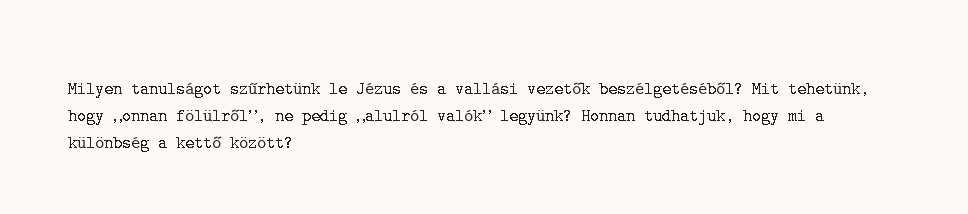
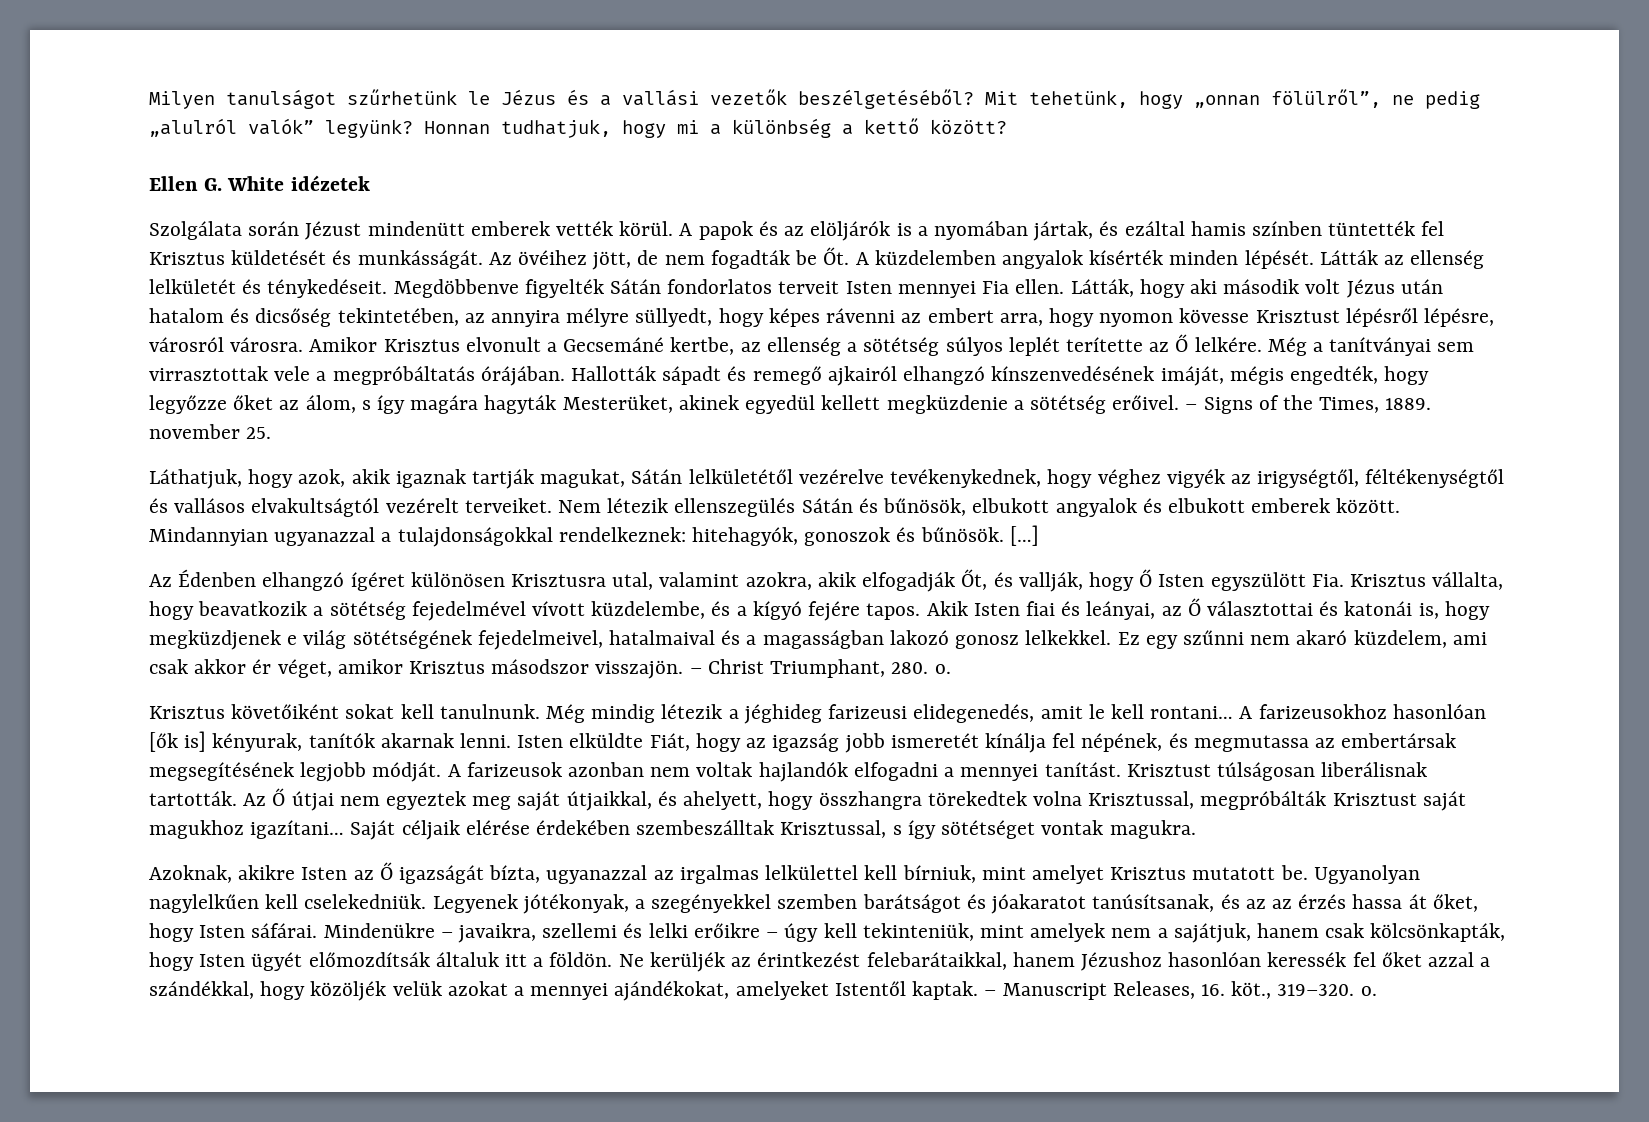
+ Ellen G. White idézetek
+ Szolgálata során Jézust mindenütt emberek vették körül. A papok és az elöljárók is a nyomában jártak, és ezáltal hamis színben tüntették fel Krisztus küldetését és munkásságát. Az övéihez jött, de nem fogadták be Őt. A küzdelemben angyalok kísérték minden lépését. Látták az ellenség lelkületét és ténykedéseit. Megdöbbenve figyelték Sátán fondorlatos terveit Isten mennyei Fia ellen. Látták, hogy aki második volt Jézus után hatalom és dicsőség tekintetében, az annyira mélyre süllyedt, hogy képes rávenni az embert arra, hogy nyomon kövesse Krisztust lépésről lépésre, városról városra. Amikor Krisztus elvonult a Gecsemáné kertbe, az ellenség a sötétség súlyos leplét terítette az Ő lelkére. Még a tanítványai sem virrasztottak vele a megpróbáltatás órájában. Hallották sápadt és remegő ajkairól elhangzó kínszenvedésének imáját, mégis engedték, hogy legyőzze őket az álom, s így magára hagyták Mesterüket, akinek egyedül kellett megküzdenie a sötétség erőivel. – Signs of the Times, 1889. november 25.
+ Láthatjuk, hogy azok, akik igaznak tartják magukat, Sátán lelkületétől vezérelve tevékenykednek, hogy véghez vigyék az irigységtől, féltékenységtől és vallásos elvakultságtól vezérelt terveiket. Nem létezik ellenszegülés Sátán és bűnösök, elbukott angyalok és elbukott emberek között. Mindannyian ugyanazzal a tulajdonságokkal rendelkeznek: hitehagyók, gonoszok és bűnösök. […]
+ Az Édenben elhangzó ígéret különösen Krisztusra utal, valamint azokra, akik elfogadják Őt, és vallják, hogy Ő Isten egyszülött Fia. Krisztus vállalta, hogy beavatkozik a sötétség fejedelmével vívott küzdelembe, és a kígyó fejére tapos. Akik Isten fiai és leányai, az Ő választottai és katonái is, hogy megküzdjenek e világ sötétségének fejedelmeivel, hatalmaival és a magasságban lakozó gonosz lelkekkel. Ez egy szűnni nem akaró küzdelem, ami csak akkor ér véget, amikor Krisztus másodszor visszajön. – Christ Triumphant, 280. o.
+ Krisztus követőiként sokat kell tanulnunk. Még mindig létezik a jéghideg farizeusi elidegenedés, amit le kell rontani… A farizeusokhoz hasonlóan [ők is] kényurak, tanítók akarnak lenni. Isten elküldte Fiát, hogy az igazság jobb ismeretét kínálja fel népének, és megmutassa az embertársak megsegítésének legjobb módját. A farizeusok azonban nem voltak hajlandók elfogadni a mennyei tanítást. Krisztust túlságosan liberálisnak tartották. Az Ő útjai nem egyeztek meg saját útjaikkal, és ahelyett, hogy összhangra törekedtek volna Krisztussal, megpróbálták Krisztust saját magukhoz igazítani… Saját céljaik elérése érdekében szembeszálltak Krisztussal, s így sötétséget vontak magukra.
+ Azoknak, akikre Isten az Ő igazságát bízta, ugyanazzal az irgalmas lelkülettel kell bírniuk, mint amelyet Krisztus mutatott be. Ugyanolyan nagylelkűen kell cselekedniük. Legyenek jótékonyak, a szegényekkel szemben barátságot és jóakaratot tanúsítsanak, és az az érzés hassa át őket, hogy Isten sáfárai. Mindenükre – javaikra, szellemi és lelki erőikre – úgy kell tekinteniük, mint amelyek nem a sajátjuk, hanem csak kölcsönkapták, hogy Isten ügyét előmozdítsák általuk itt a földön. Ne kerüljék az érintkezést felebarátaikkal, hanem Jézushoz hasonlóan keressék fel őket azzal a szándékkal, hogy közöljék velük azokat a mennyei ajándékokat, amelyeket Istentől kaptak. – Manuscript Releases, 16. köt., 319–320. o.

